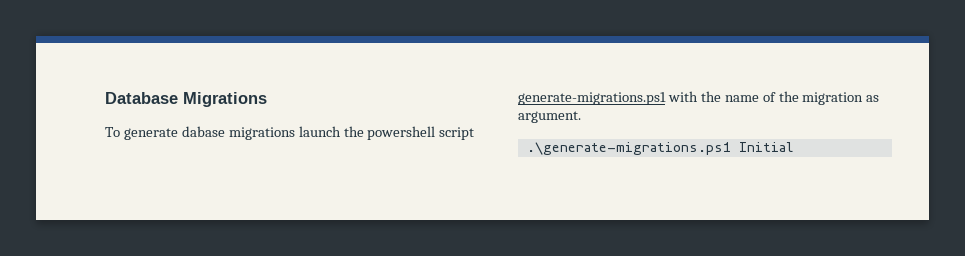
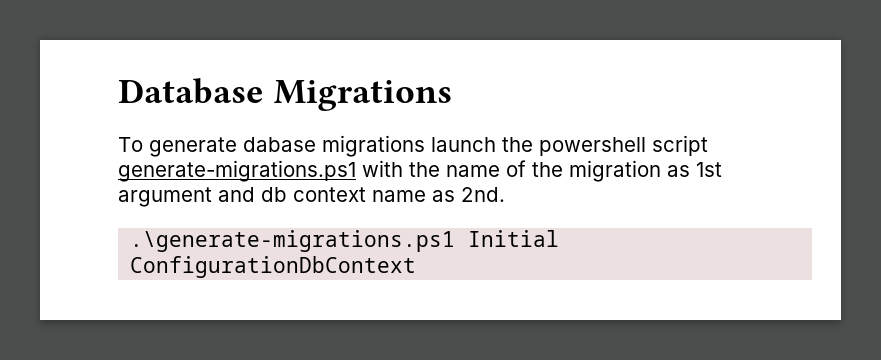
- To generate dabase migrations launch the powershell script generate-migrations.ps1 with the name of the migration as argument.
+ To generate dabase migrations launch the powershell script generate-migrations.ps1 with the name of the migration as 1st argument and db context name as 2nd.
- .\generate-migrations.ps1 Initial
+ .\generate-migrations.ps1 Initial ConfigurationDbContext

